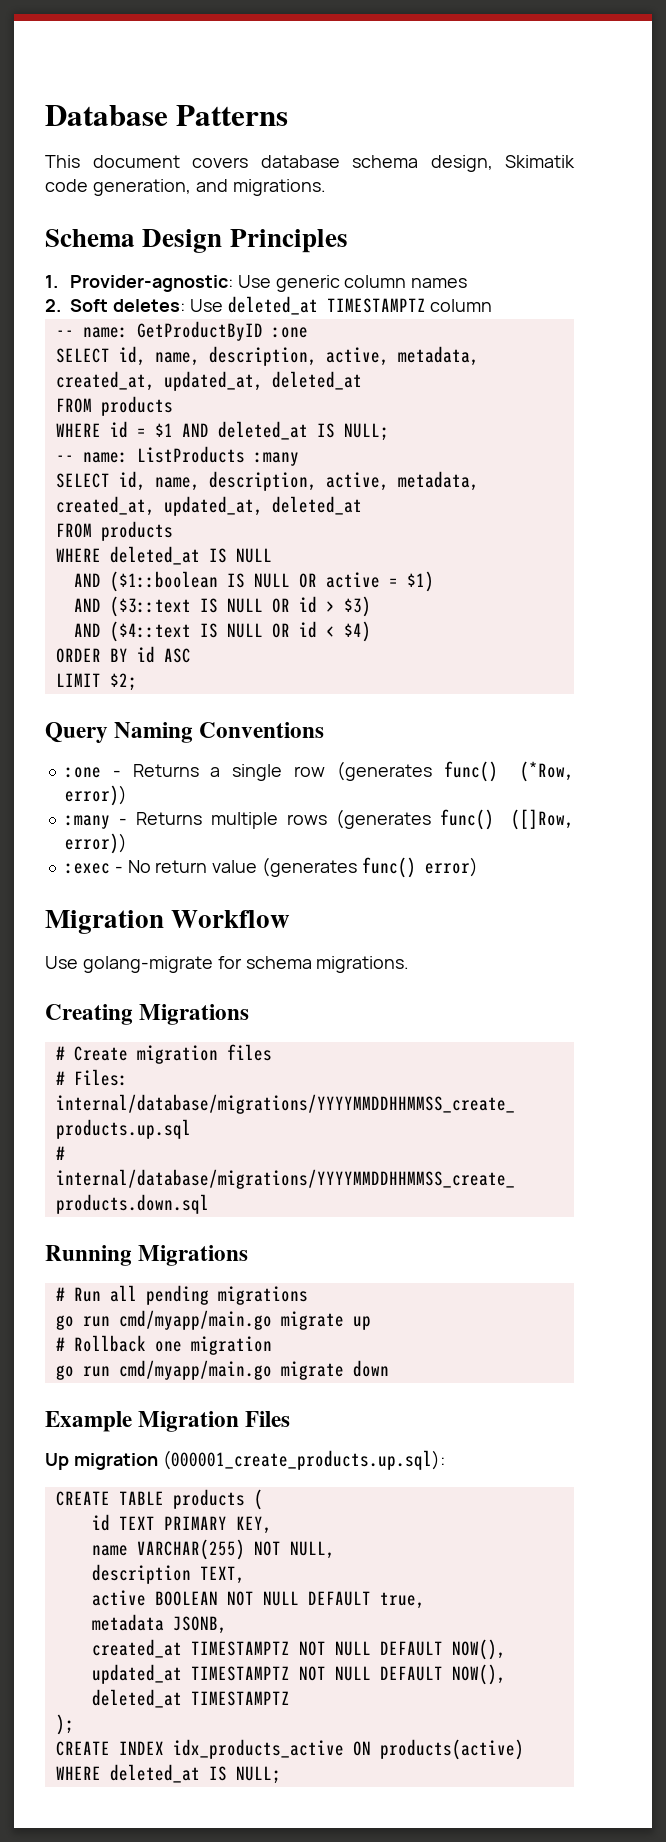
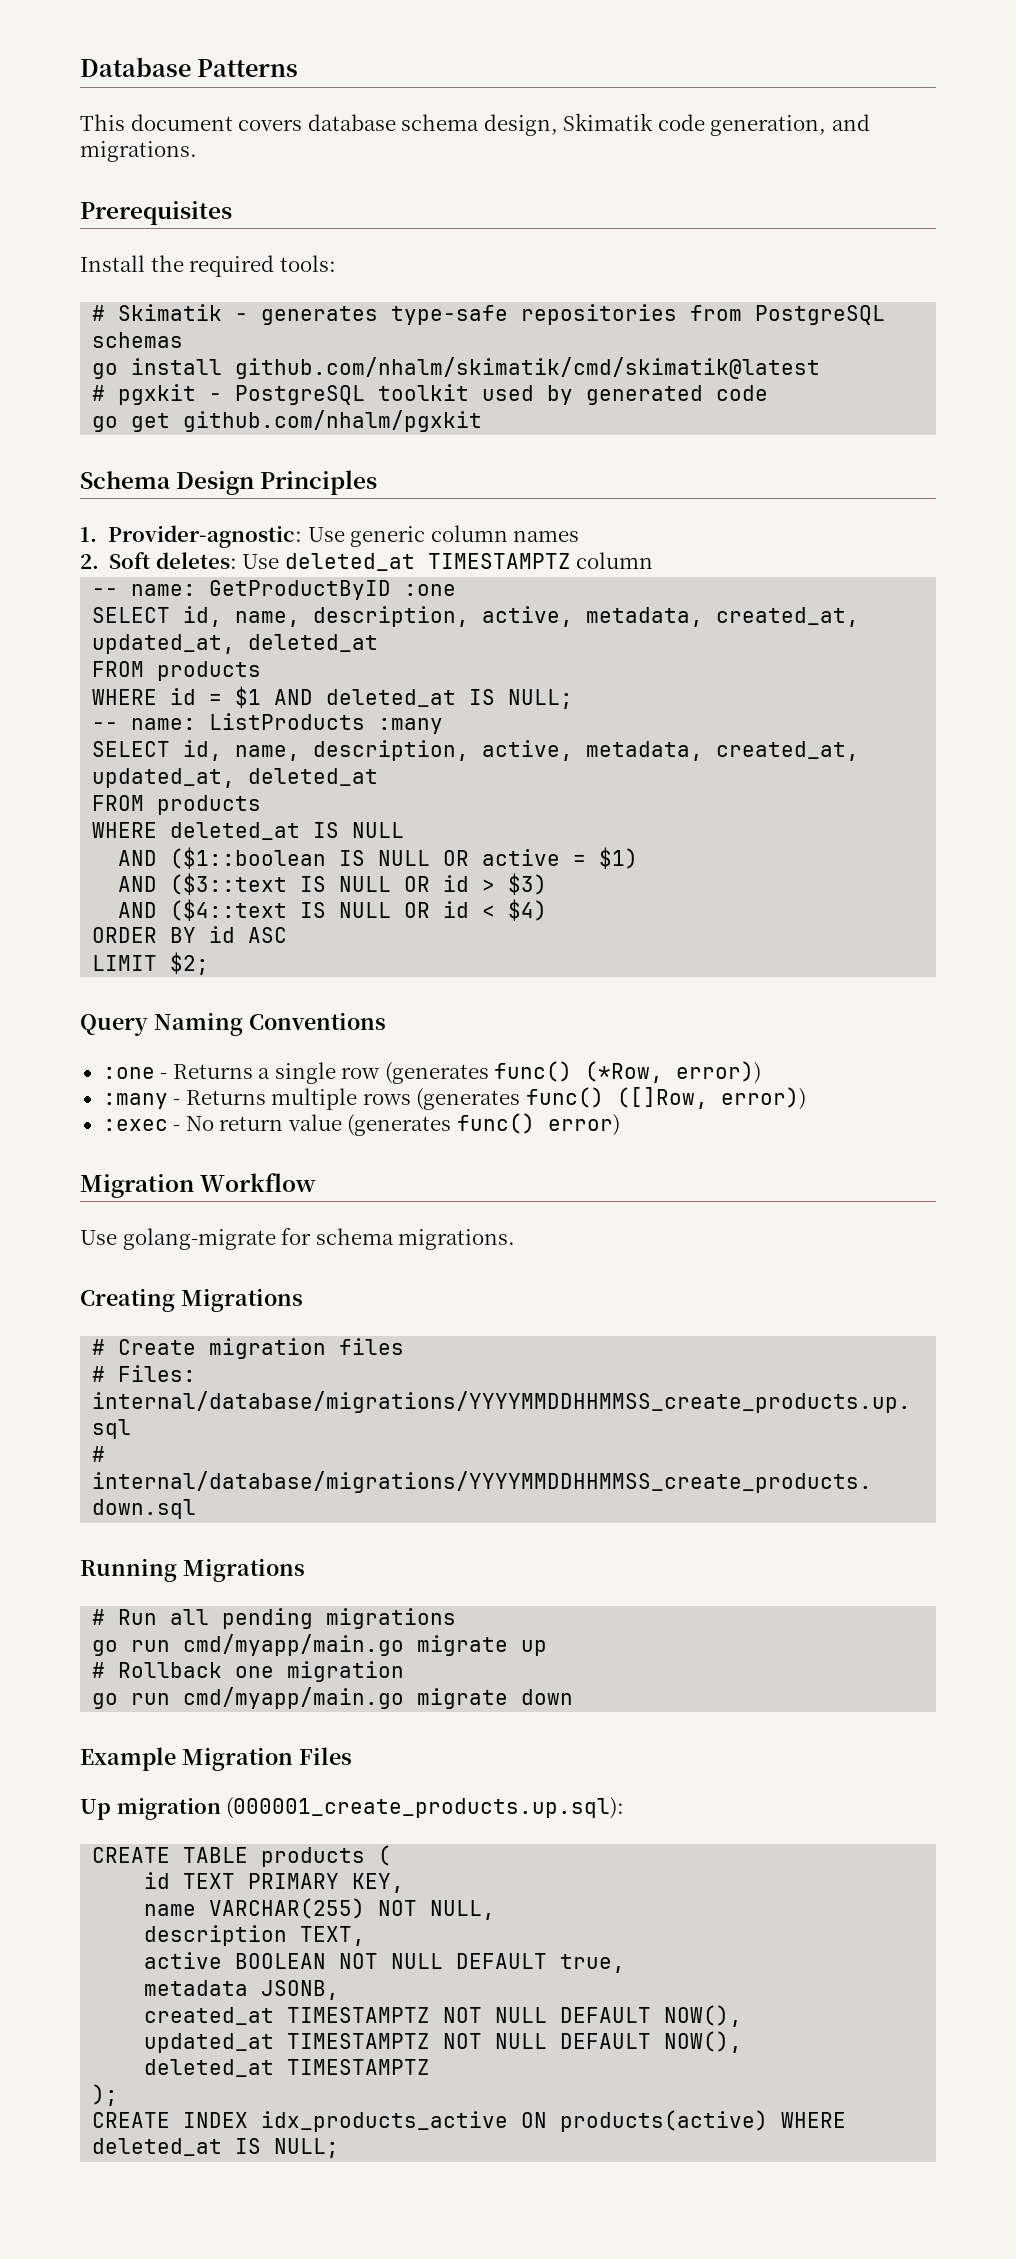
+ Prerequisites
+ Install the required tools:
+ # Skimatik - generates type-safe repositories from PostgreSQL schemas
+ go install github.com/nhalm/skimatik/cmd/skimatik@latest
+ # pgxkit - PostgreSQL toolkit used by generated code
+ go get github.com/nhalm/pgxkit

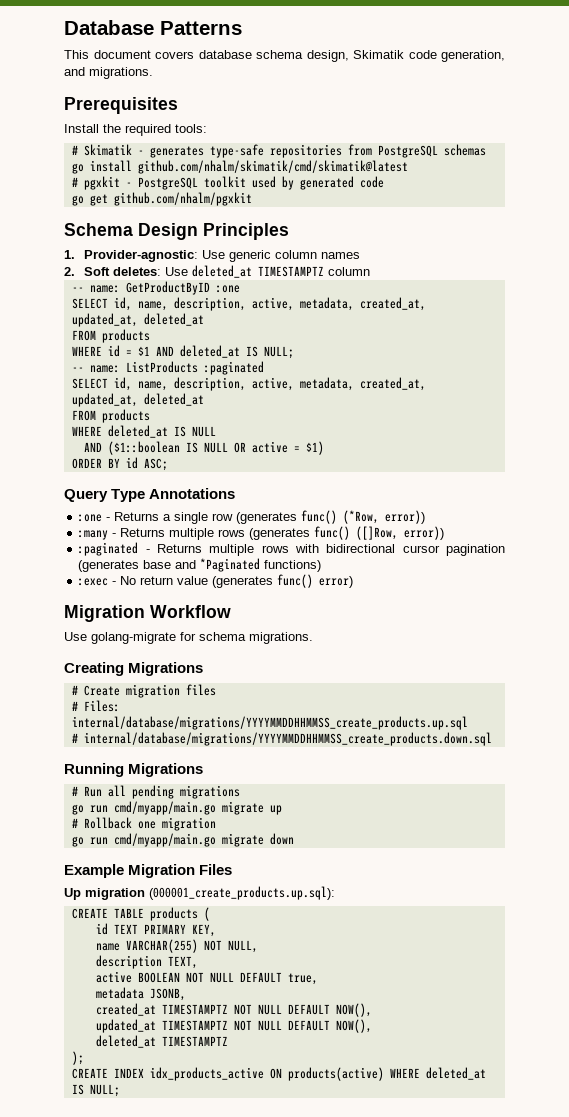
- -- name: ListProducts :many
+ -- name: ListProducts :paginated
- AND ($3::text IS NULL OR id > $3)
- AND ($4::text IS NULL OR id < $4)
- ORDER BY id ASC
- LIMIT $2;
+ ORDER BY id ASC;
- Query Naming Conventions
+ Query Type Annotations
+ :paginated - Returns multiple rows with bidirectional cursor pagination (generates base and *Paginated functions)

